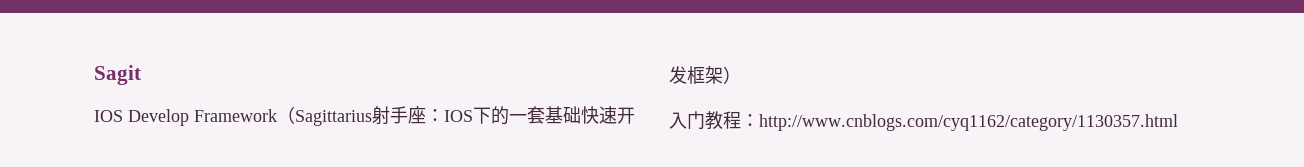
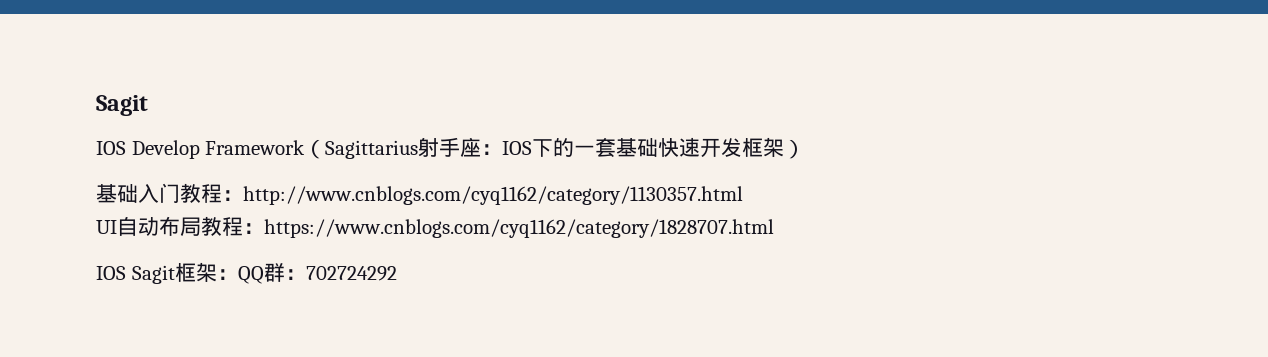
- 入门教程：http://www.cnblogs.com/cyq1162/category/1130357.html
+ 基础入门教程：http://www.cnblogs.com/cyq1162/category/1130357.html
+ UI自动布局教程：https://www.cnblogs.com/cyq1162/category/1828707.html
+ IOS Sagit框架：QQ群：702724292

